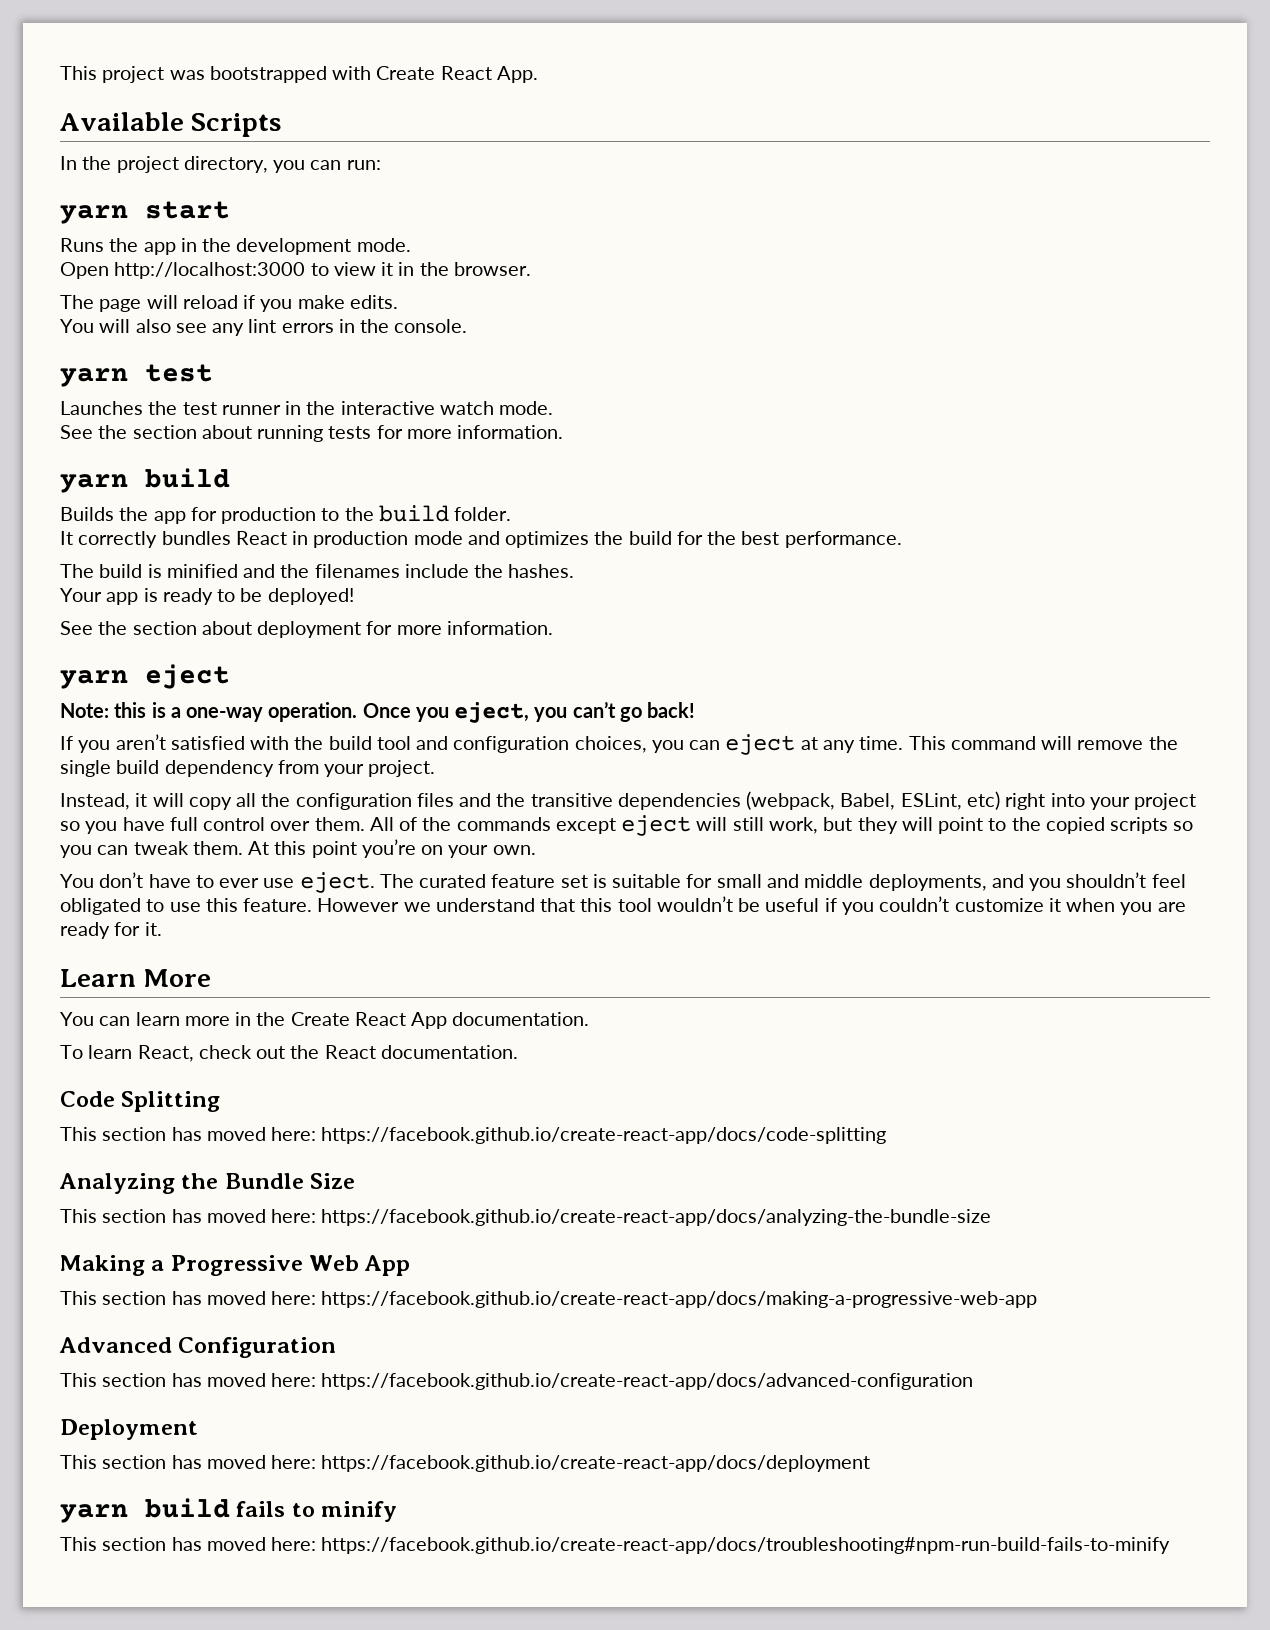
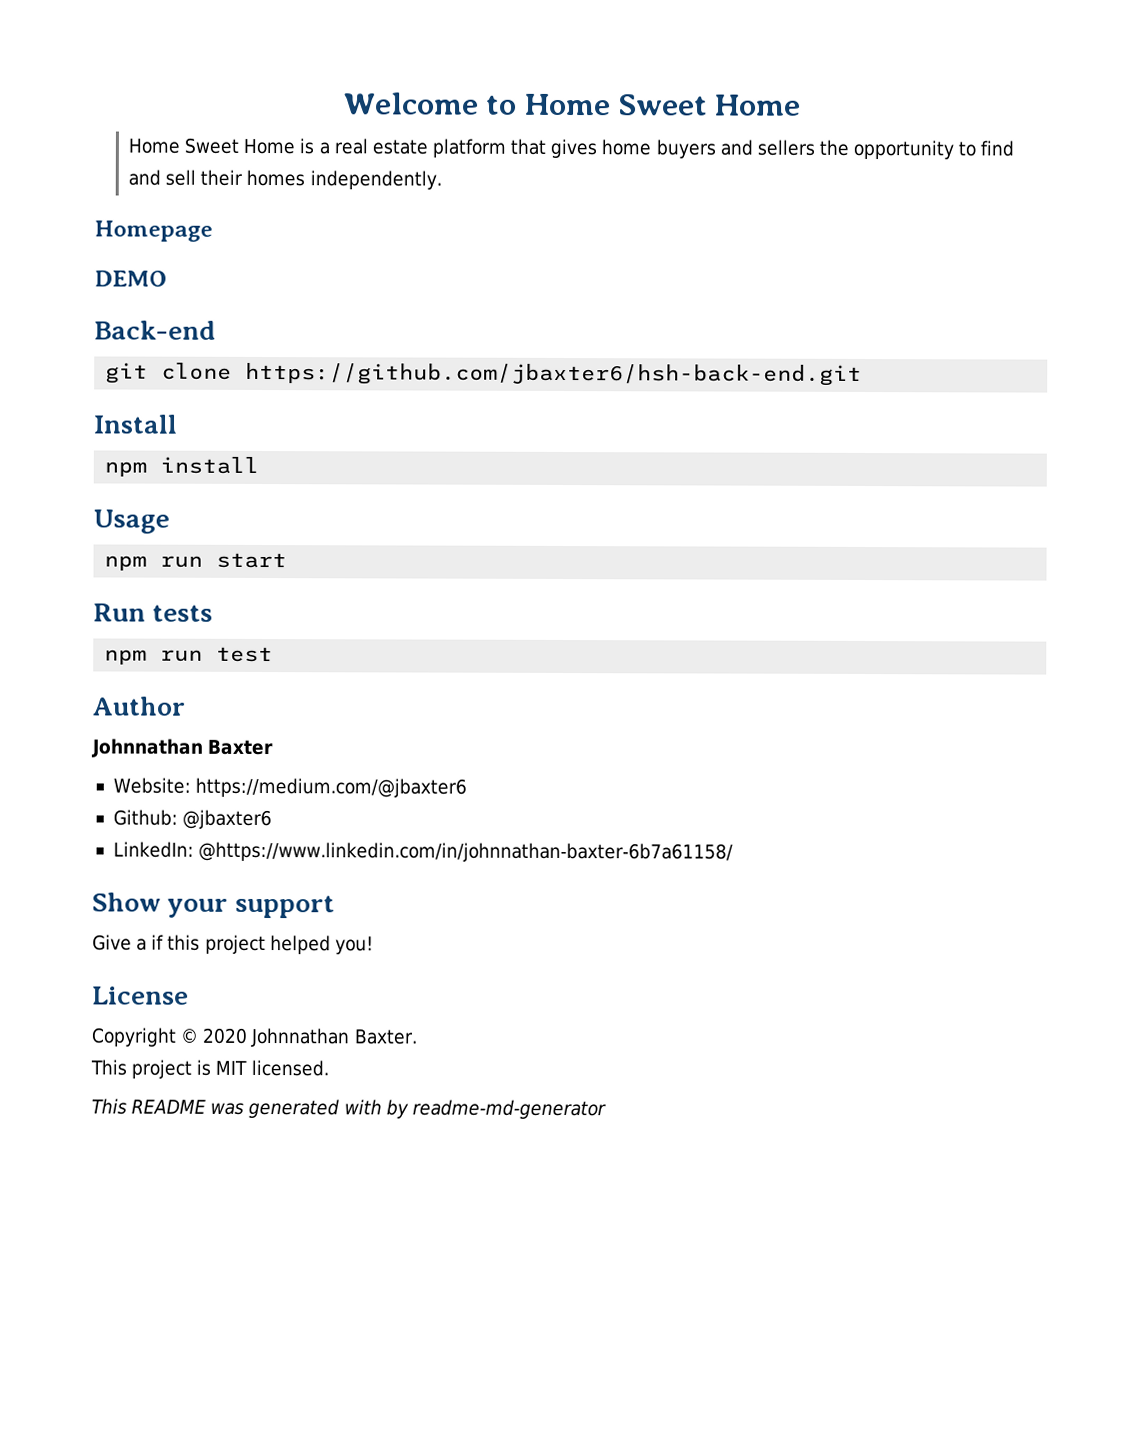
- This project was bootstrapped with Create React App.
- Available Scripts
- In the project directory, you can run:
- yarn start
- Runs the app in the development mode.
- Open http://localhost:3000 to view it in the browser.
- The page will reload if you make edits.
- You will also see any lint errors in the console.
- yarn test
- Launches the test runner in the interactive watch mode.
- See the section about running tests for more information.
- yarn build
- Builds the app for production to the build folder.
- It correctly bundles React in production mode and optimizes the build for the best performance.
- The build is minified and the filenames include the hashes.
- Your app is ready to be deployed!
- See the section about deployment for more information.
- yarn eject
- Note: this is a one-way operation. Once you eject, you can’t go back!
- If you aren’t satisfied with the build tool and configuration choices, you can eject at any time. This command will remove the single build dependency from your project.
- Instead, it will copy all the configuration files and the transitive dependencies (webpack, Babel, ESLint, etc) right into your project so you have full control over them. All of the commands except eject will still work, but they will point to the copied scripts so you can tweak them. At this point you’re on your own.
- You don’t have to ever use eject. The curated feature set is suitable for small and middle deployments, and you shouldn’t feel obligated to use this feature. However we understand that this tool wouldn’t be useful if you couldn’t customize it when you are ready for it.
- Learn More
- You can learn more in the Create React App documentation.
- To learn React, check out the React documentation.
- Code Splitting
- This section has moved here: https://facebook.github.io/create-react-app/docs/code-splitting
- Analyzing the Bundle Size
- This section has moved here: https://facebook.github.io/create-react-app/docs/analyzing-the-bundle-size
- Making a Progressive Web App
- This section has moved here: https://facebook.github.io/create-react-app/docs/making-a-progressive-web-app
- Advanced Configuration
- This section has moved here: https://facebook.github.io/create-react-app/docs/advanced-configuration
- Deployment
- This section has moved here: https://facebook.github.io/create-react-app/docs/deployment
- yarn build fails to minify
- This section has moved here: https://facebook.github.io/create-react-app/docs/troubleshooting#npm-run-build-fails-to-minify
+ Welcome to Home Sweet Home
+ Home Sweet Home is a real estate platform that gives home buyers and sellers the opportunity to find and sell their homes independently.
+ Homepage
+ DEMO
+ Back-end
+ git clone https://github.com/jbaxter6/hsh-back-end.git
+ Install
+ npm install
+ Usage
+ npm run start
+ Run tests
+ npm run test
+ Author
+ Johnnathan Baxter
+ Website: https://medium.com/@jbaxter6
+ Github: @jbaxter6
+ LinkedIn: @https://www.linkedin.com/in/johnnathan-baxter-6b7a61158/
+ Show your support
+ Give a if this project helped you!
+ License
+ Copyright © 2020 Johnnathan Baxter.
+ This project is MIT licensed.
+ This README was generated with by readme-md-generator

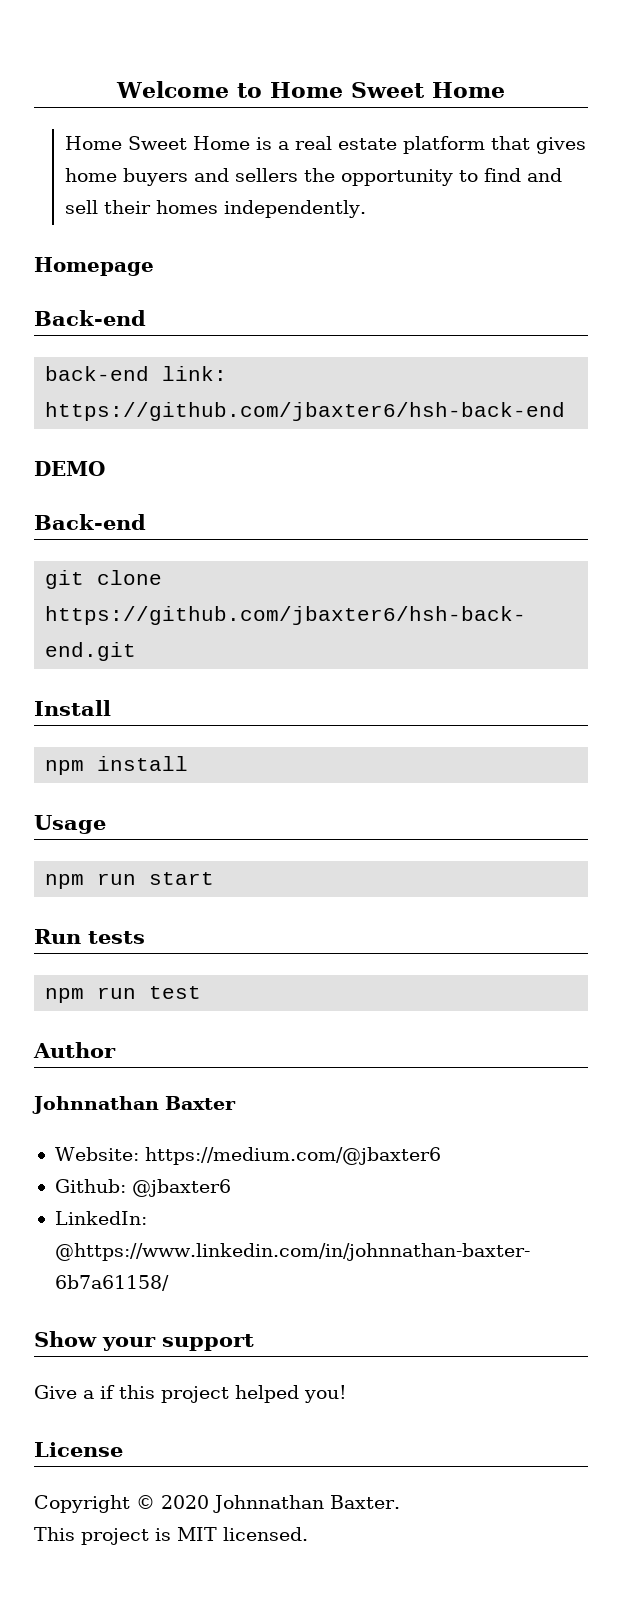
  Homepage
+ Back-end
+ back-end link: https://github.com/jbaxter6/hsh-back-end
- This README was generated with by readme-md-generator

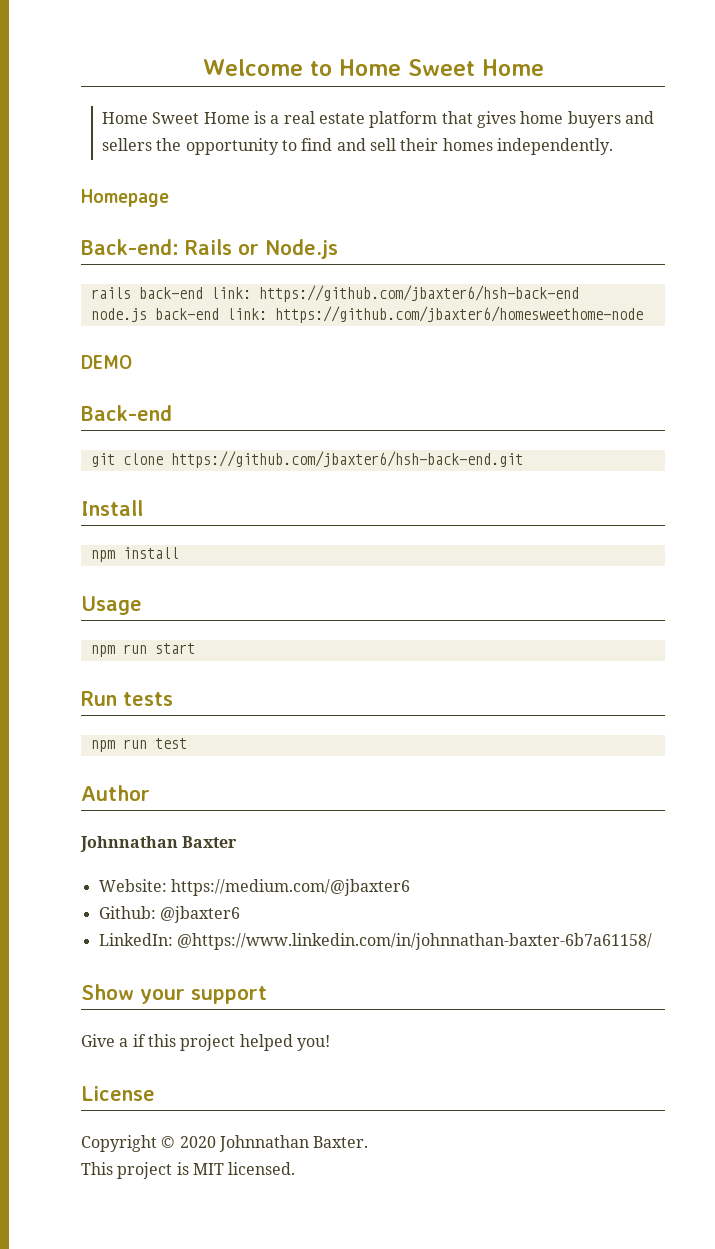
  Homepage
- Back-end
- back-end link: https://github.com/jbaxter6/hsh-back-end
+ Back-end: Rails or Node.js
+ rails back-end link: https://github.com/jbaxter6/hsh-back-end
+ node.js back-end link: https://github.com/jbaxter6/homesweethome-node

